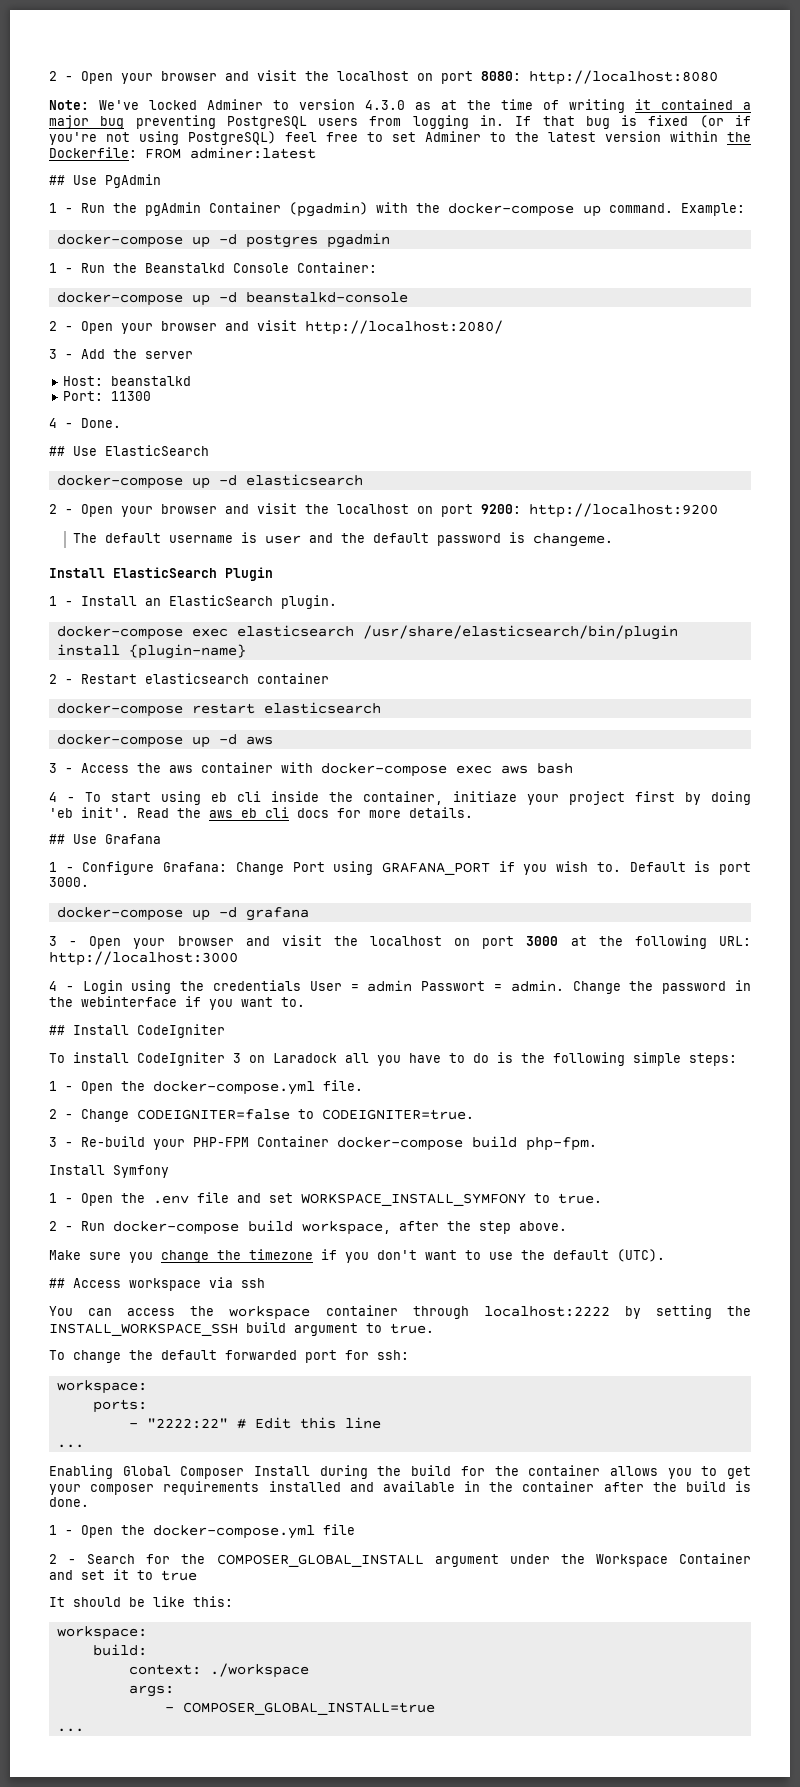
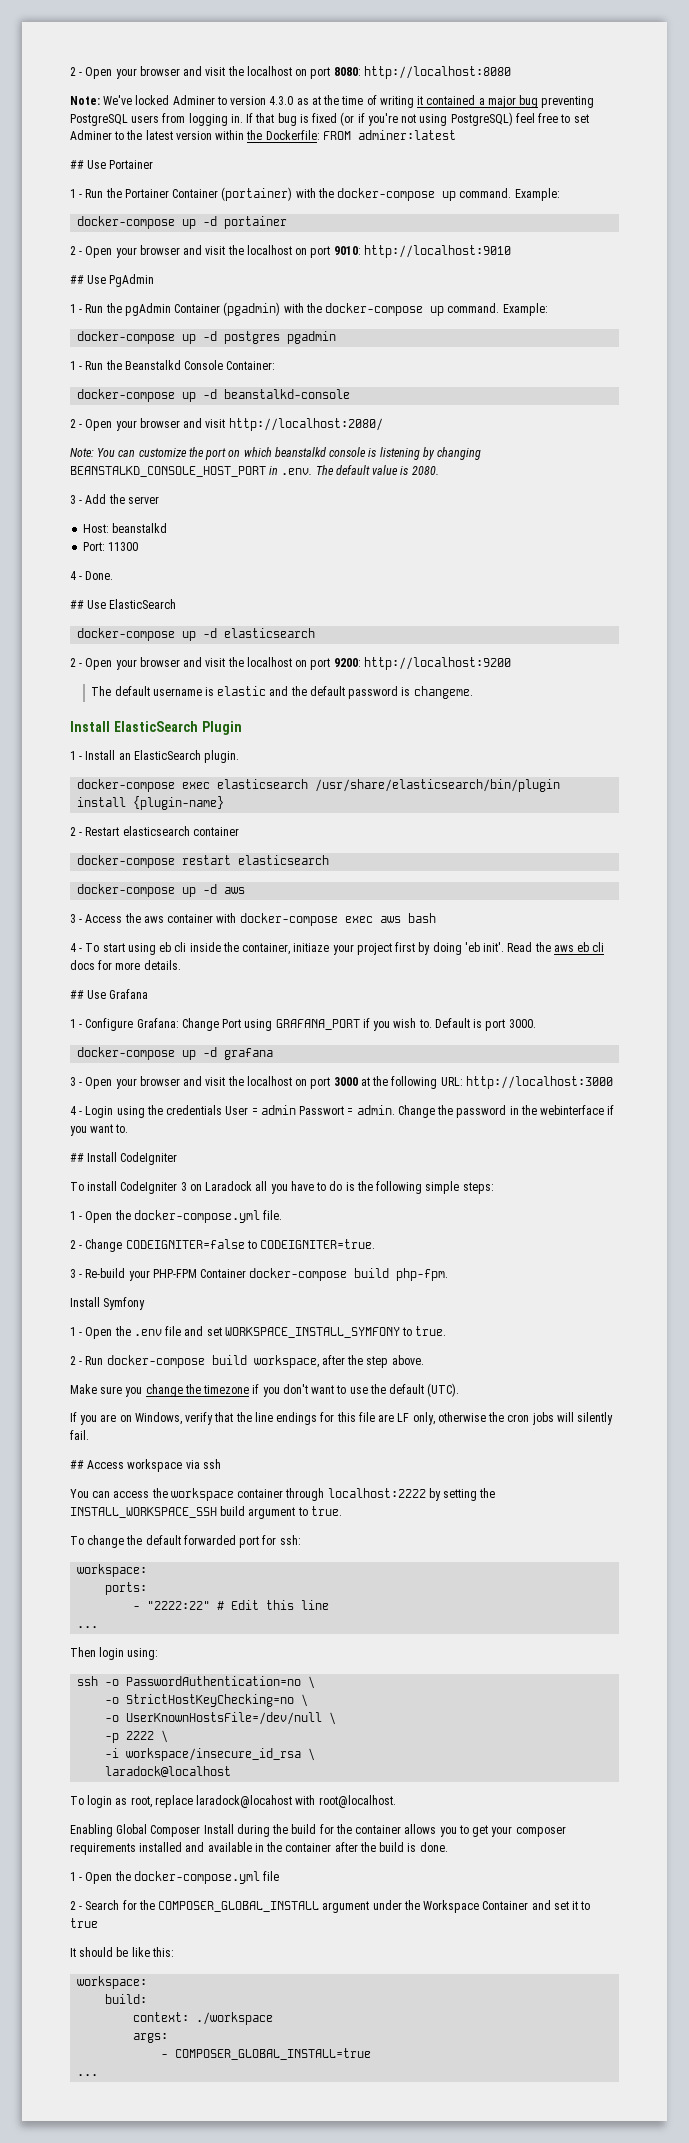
+ ## Use Portainer
+ 1 - Run the Portainer Container (portainer) with the docker-compose up command. Example:
+ docker-compose up -d portainer
+ 2 - Open your browser and visit the localhost on port 9010: http://localhost:9010
+ Note: You can customize the port on which beanstalkd console is listening by changing BEANSTALKD_CONSOLE_HOST_PORT in .env. The default value is 2080.
- The default username is user and the default password is changeme.
+ The default username is elastic and the default password is changeme.
+ If you are on Windows, verify that the line endings for this file are LF only, otherwise the cron jobs will silently fail.
+ Then login using:
+ ssh -o PasswordAuthentication=no \
+ -o StrictHostKeyChecking=no \
+ -o UserKnownHostsFile=/dev/null \
+ -p 2222 \
+ -i workspace/insecure_id_rsa \
+ laradock@localhost
+ To login as root, replace laradock@locahost with root@localhost.

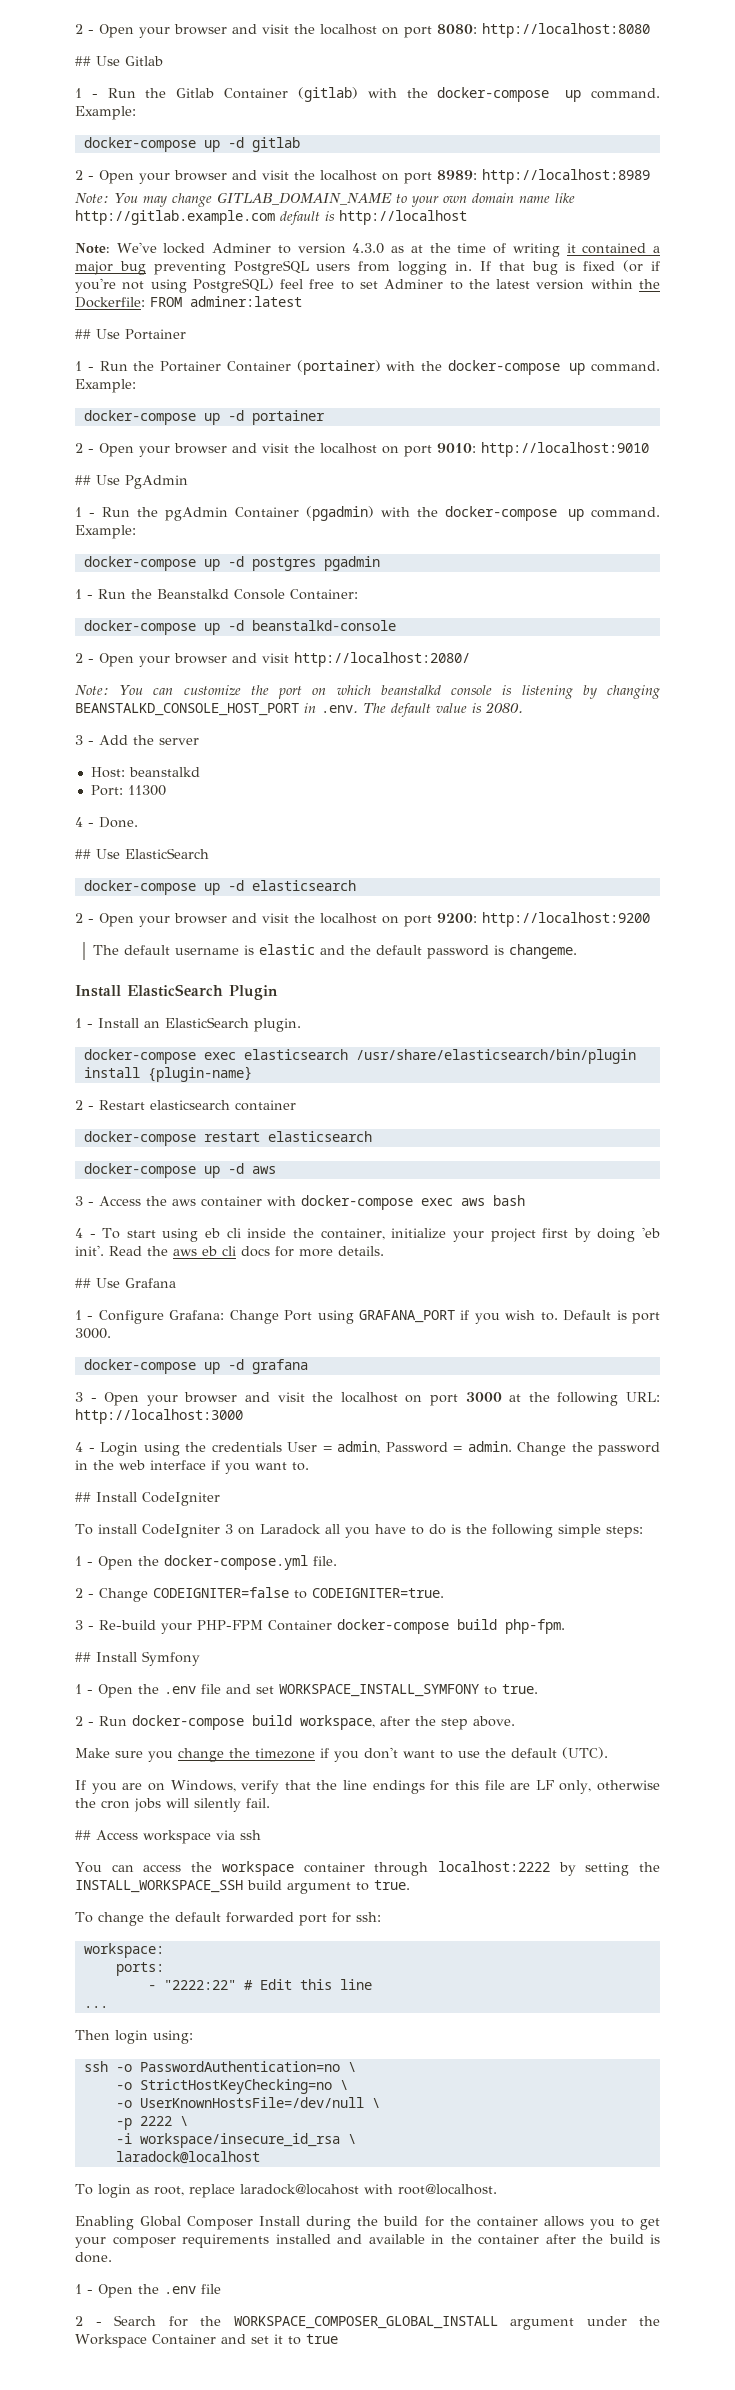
+ ## Use Gitlab
+ 1 - Run the Gitlab Container (gitlab) with the docker-compose up command. Example:
+ docker-compose up -d gitlab
+ 2 - Open your browser and visit the localhost on port 8989: http://localhost:8989
+ Note: You may change GITLAB_DOMAIN_NAME to your own domain name like http://gitlab.example.com default is http://localhost
- 4 - To start using eb cli inside the container, initiaze your project first by doing 'eb init'.
+ 4 - To start using eb cli inside the container, initialize your project first by doing 'eb init'.
- 4 - Login using the credentials User = admin Passwort = admin.
+ 4 - Login using the credentials User = admin, Password = admin.
- Change the password in the webinterface if you want to.
+ Change the password in the web interface if you want to.
- Install Symfony
+ ## Install Symfony
  Enabling Global Composer Install during the build for the container allows you to get your composer requirements installed and available in the container after the build is done.
- 1 - Open the docker-compose.yml file
+ 1 - Open the .env file
- 2 - Search for the COMPOSER_GLOBAL_INSTALL argument under the Workspace Container and set it to true
+ 2 - Search for the WORKSPACE_COMPOSER_GLOBAL_INSTALL argument under the Workspace Container and set it to true
- It should be like this:
- workspace:
- build:
- context: ./workspace
- args:
- - COMPOSER_GLOBAL_INSTALL=true
- ...

